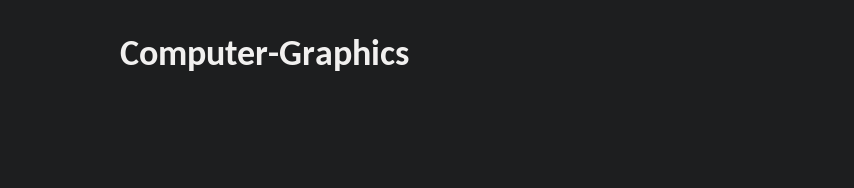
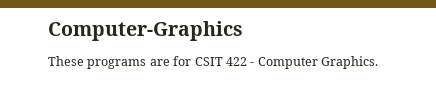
+ These programs are for CSIT 422 - Computer Graphics.

